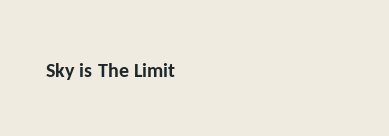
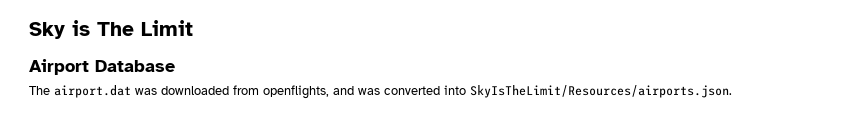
+ Airport Database
+ The airport.dat was downloaded from openflights, and was converted into SkyIsTheLimit/Resources/airports.json.

